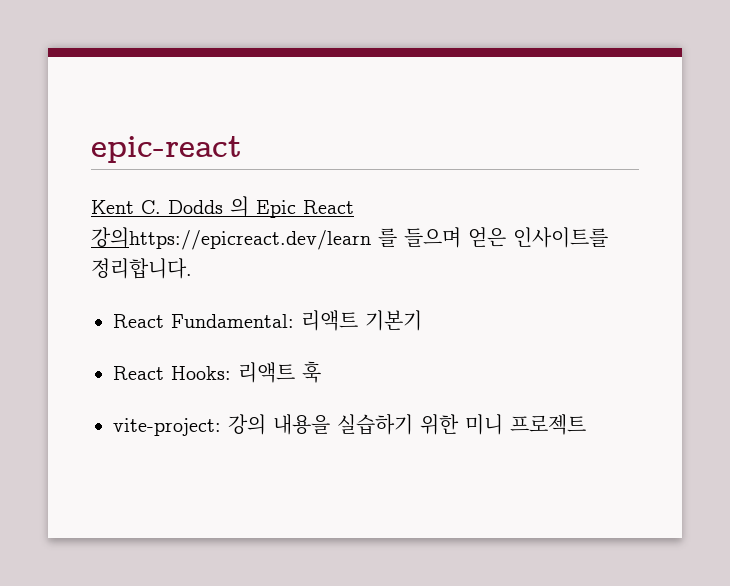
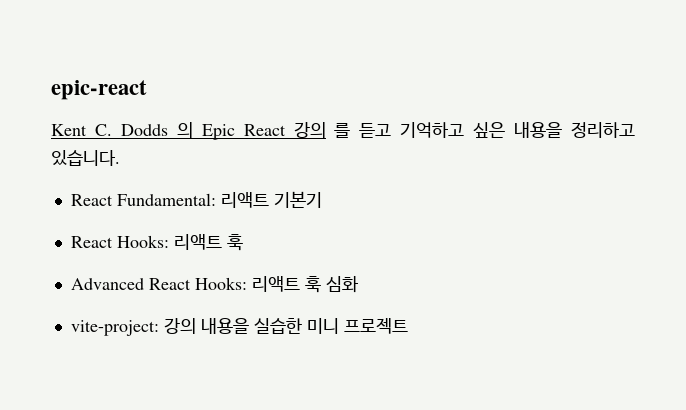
- Kent C. Dodds 의 Epic React 강의https://epicreact.dev/learn 를 들으며 얻은 인사이트를 정리합니다.
+ Kent C. Dodds 의 Epic React 강의 를 듣고 기억하고 싶은 내용을 정리하고 있습니다.
+ Advanced React Hooks: 리액트 훅 심화
- vite-project: 강의 내용을 실습하기 위한 미니 프로젝트
+ vite-project: 강의 내용을 실습한 미니 프로젝트

